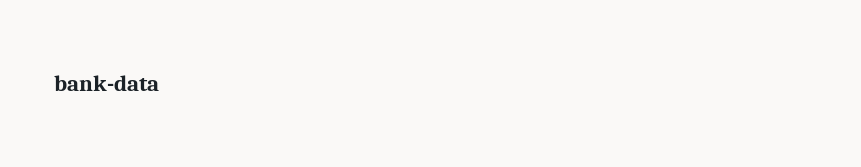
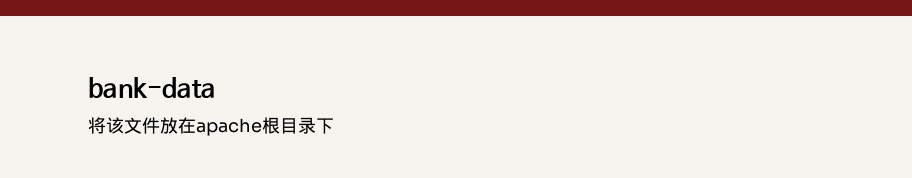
+ 将该文件放在apache根目录下

